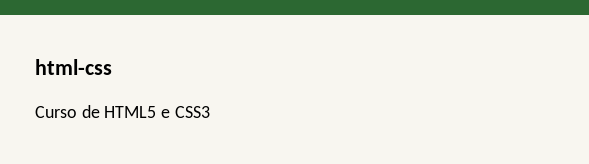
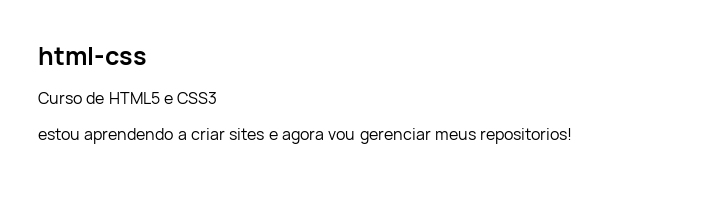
+ estou aprendendo a criar sites e agora vou gerenciar meus repositorios!

